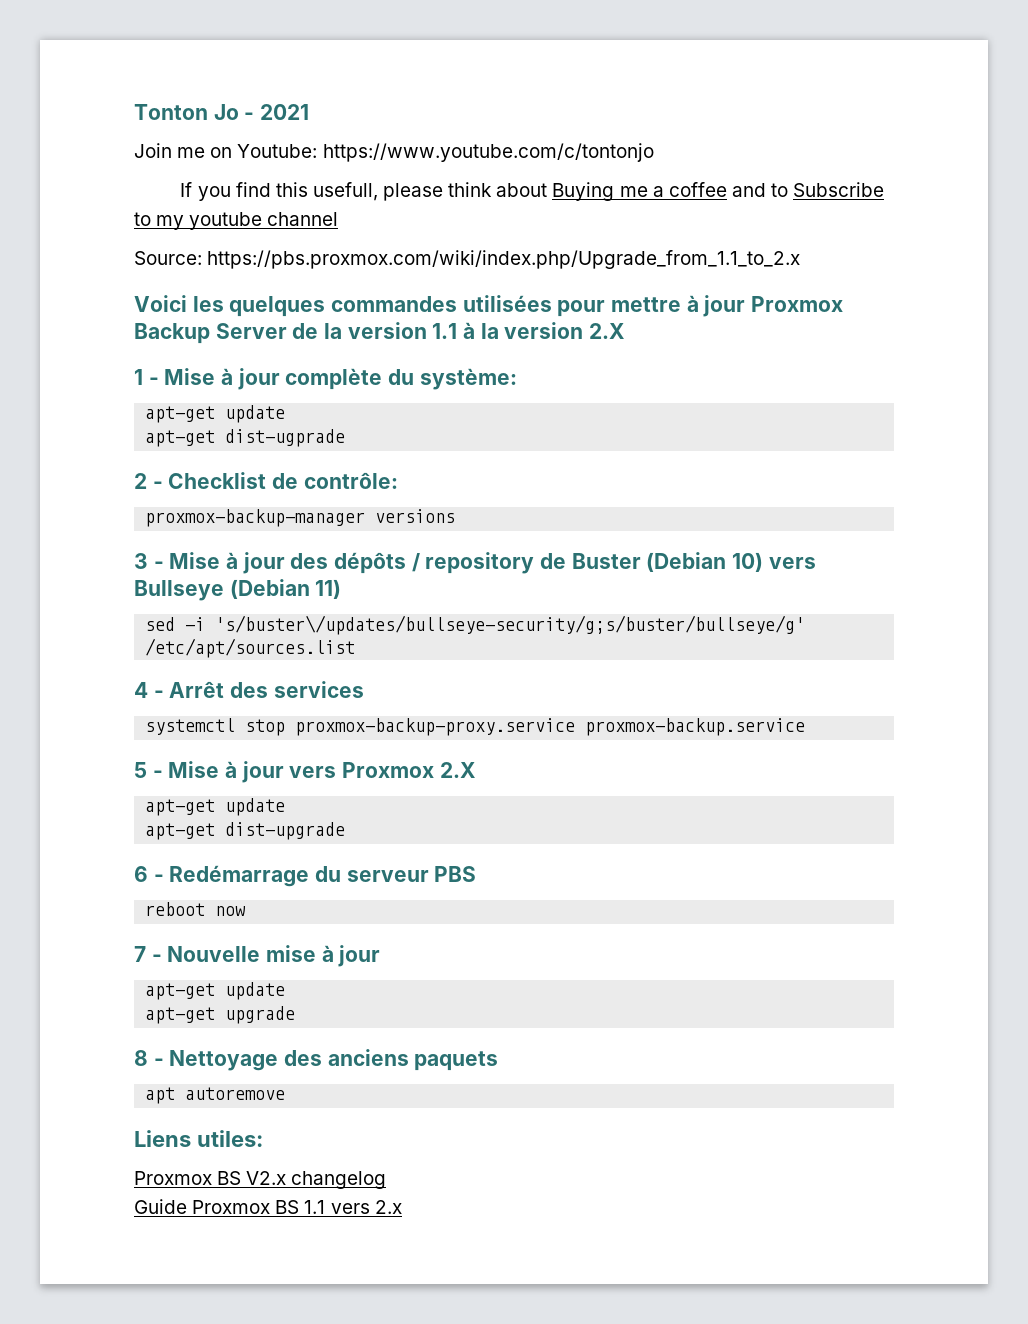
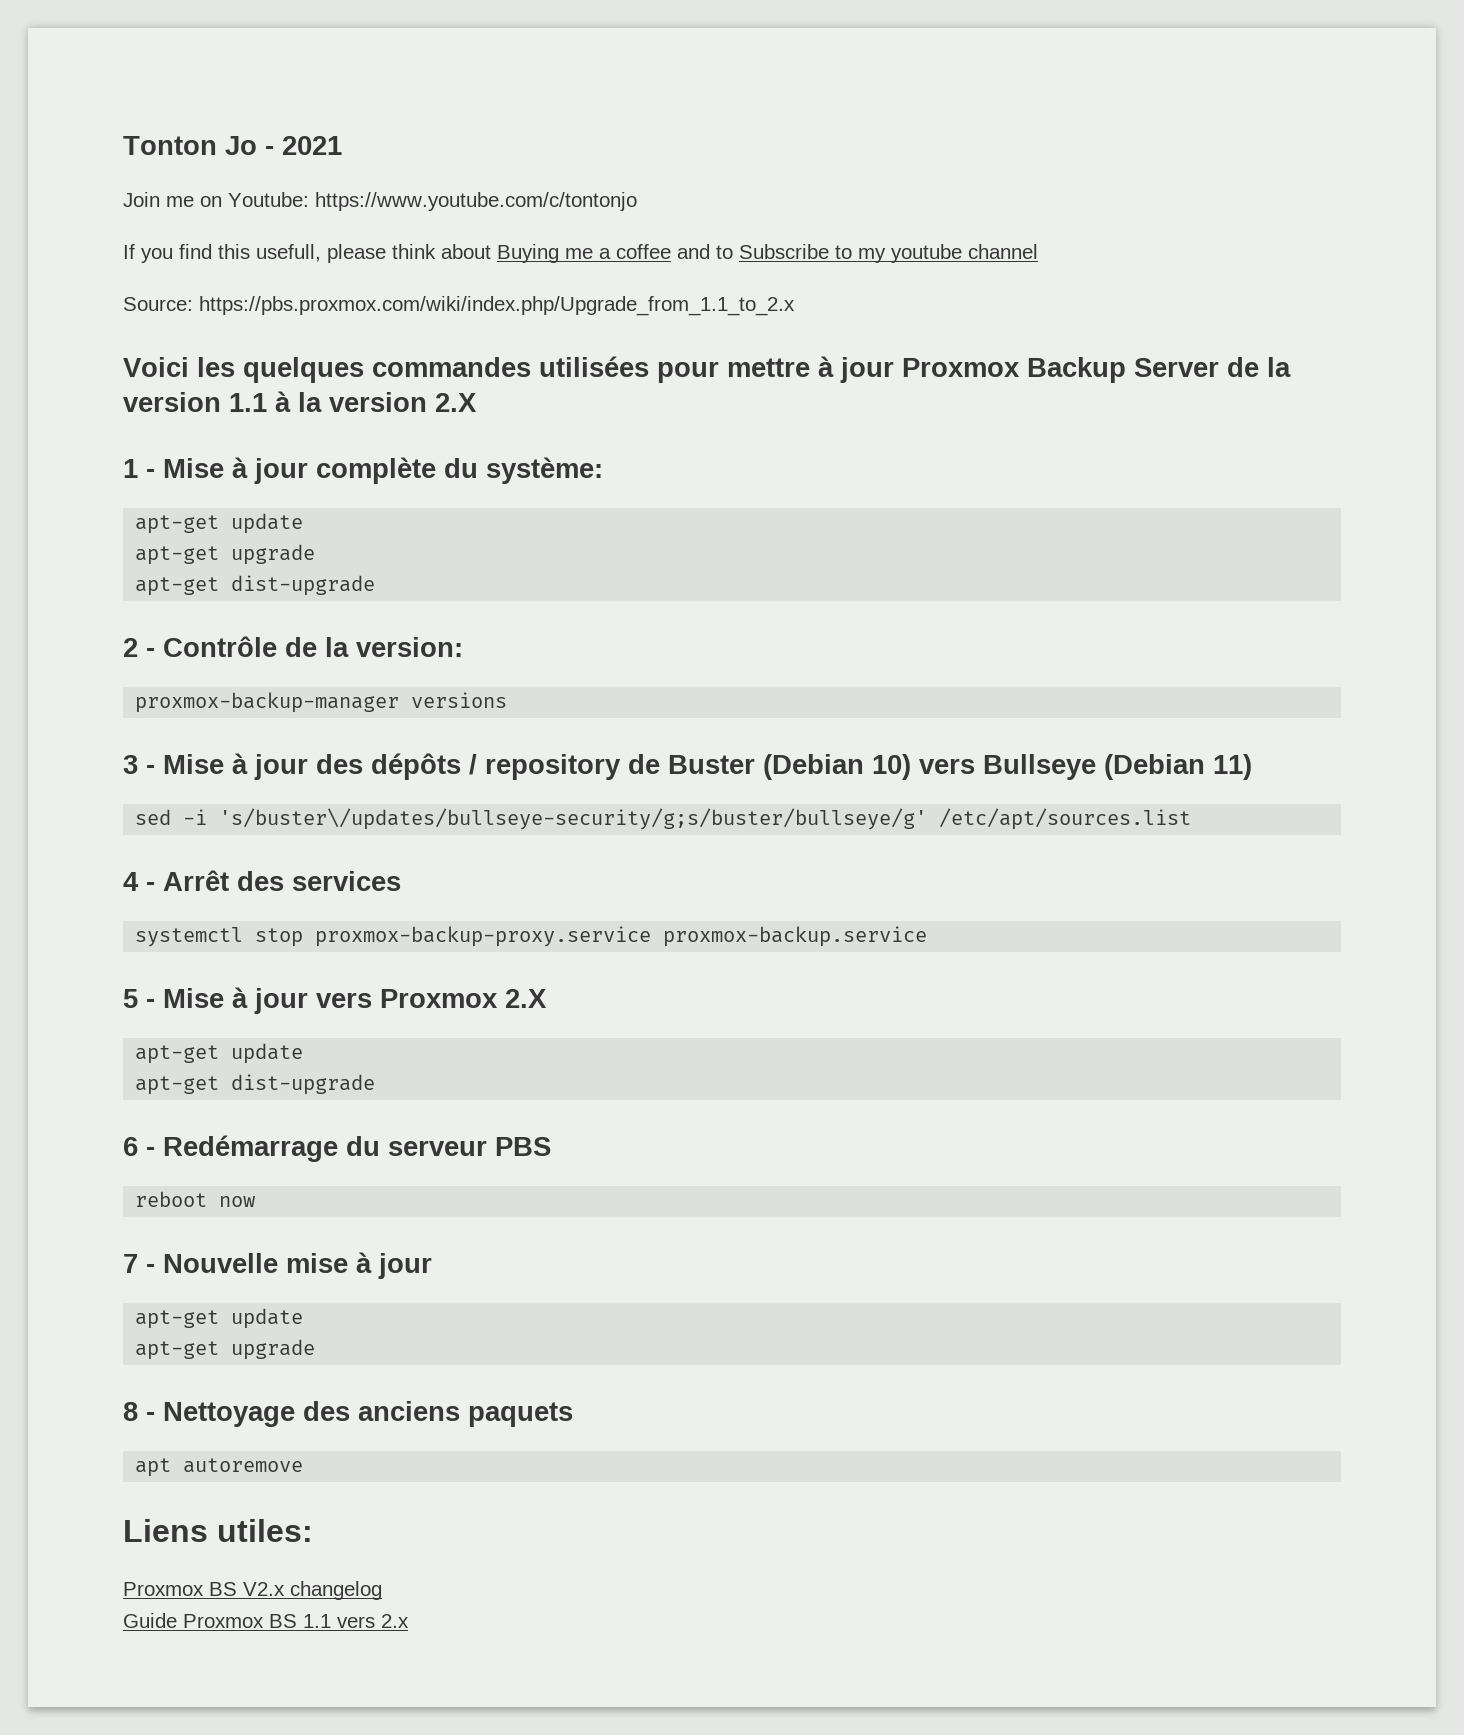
  1 - Mise à jour complète du système:
  apt-get update
- apt-get dist-ugprade
+ apt-get upgrade
+ apt-get dist-upgrade
- 2 - Checklist de contrôle:
+ 2 - Contrôle de la version:

